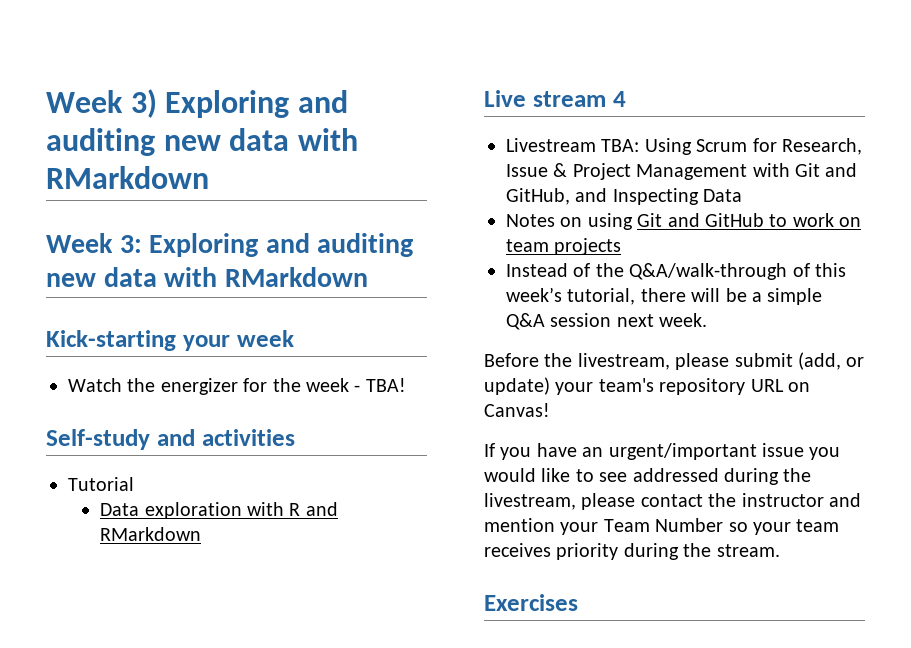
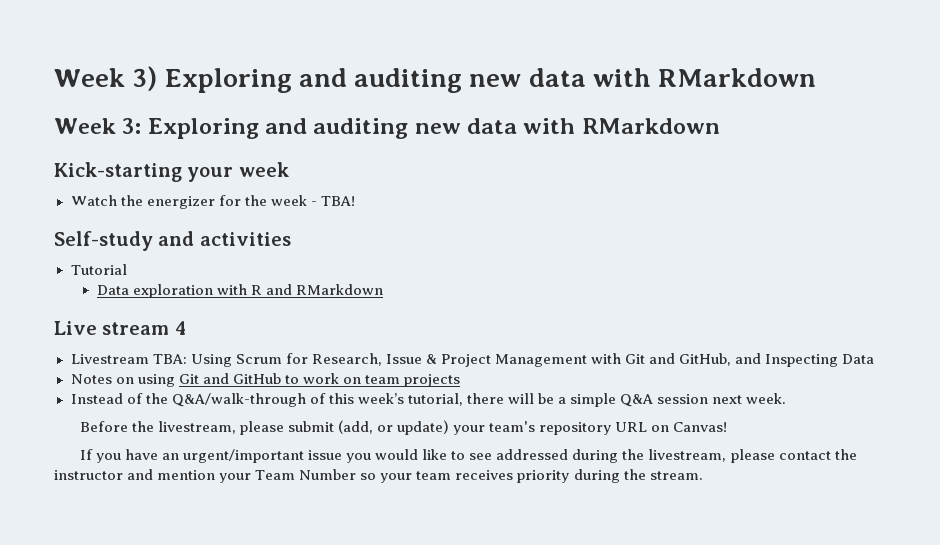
- Exercises

